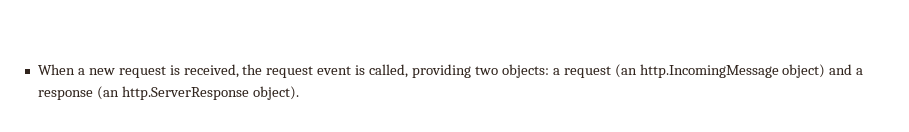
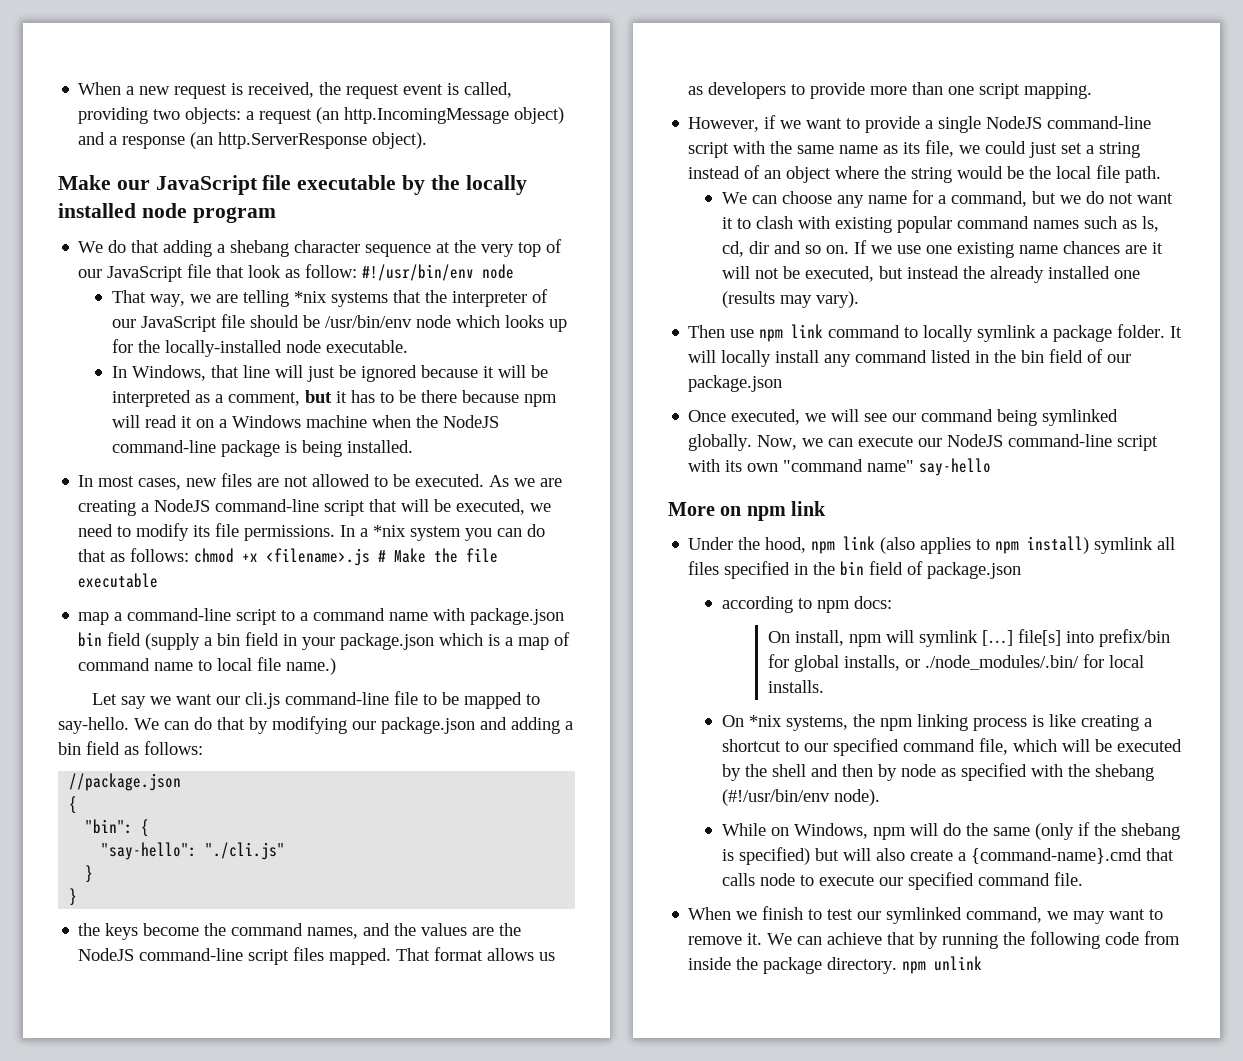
+ Make our JavaScript file executable by the locally installed node program
+ We do that adding a shebang character sequence at the very top of our JavaScript file that look as follow: #!/usr/bin/env node
+ That way, we are telling *nix systems that the interpreter of our JavaScript file should be /usr/bin/env node which looks up for the locally-installed node executable.
+ In Windows, that line will just be ignored because it will be interpreted as a comment, but it has to be there because npm will read it on a Windows machine when the NodeJS command-line package is being installed.
+ In most cases, new files are not allowed to be executed. As we are creating a NodeJS command-line script that will be executed, we need to modify its file permissions. In a *nix system you can do that as follows: chmod +x <filename>.js # Make the file executable
+ map a command-line script to a command name with package.json bin field (supply a bin field in your package.json which is a map of command name to local file name.)
+ Let say we want our cli.js command-line file to be mapped to say-hello. We can do that by modifying our package.json and adding a bin field as follows:
+ //package.json
+ {
+ "bin": {
+ "say-hello": "./cli.js"
+ }
+ }
+ the keys become the command names, and the values are the NodeJS command-line script files mapped. That format allows us as developers to provide more than one script mapping.
+ However, if we want to provide a single NodeJS command-line script with the same name as its file, we could just set a string instead of an object where the string would be the local file path.
+ We can choose any name for a command, but we do not want it to clash with existing popular command names such as ls, cd, dir and so on. If we use one existing name chances are it will not be executed, but instead the already installed one (results may vary).
+ Then use npm link command to locally symlink a package folder. It will locally install any command listed in the bin field of our package.json
+ Once executed, we will see our command being symlinked globally. Now, we can execute our NodeJS command-line script with its own "command name" say-hello
+ More on npm link
+ Under the hood, npm link (also applies to npm install) symlink all files specified in the bin field of package.json
+ according to npm docs:
+ On install, npm will symlink […] file[s] into prefix/bin for global installs, or ./node_modules/.bin/ for local installs.
+ On *nix systems, the npm linking process is like creating a shortcut to our specified command file, which will be executed by the shell and then by node as specified with the shebang (#!/usr/bin/env node).
+ While on Windows, npm will do the same (only if the shebang is specified) but will also create a {command-name}.cmd that calls node to execute our specified command file.
+ When we finish to test our symlinked command, we may want to remove it. We can achieve that by running the following code from inside the package directory. npm unlink

